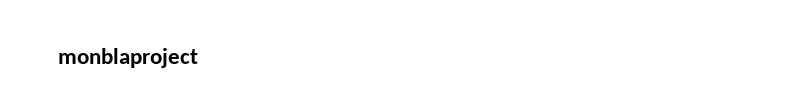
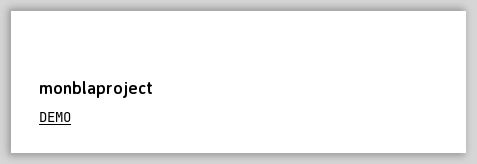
+ DEMO

